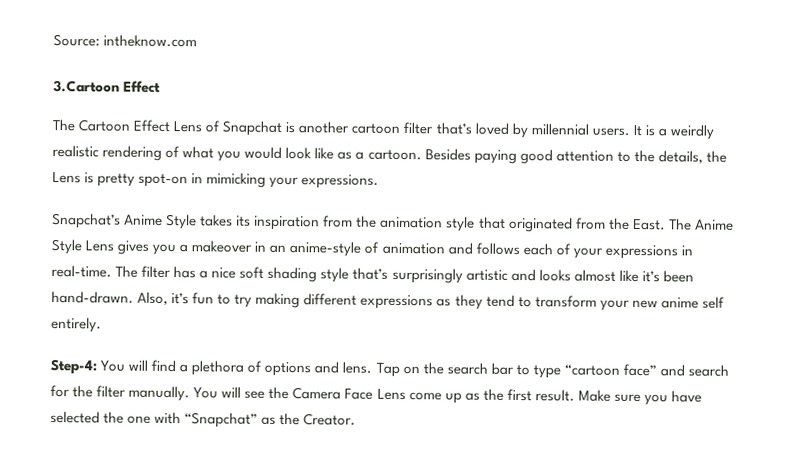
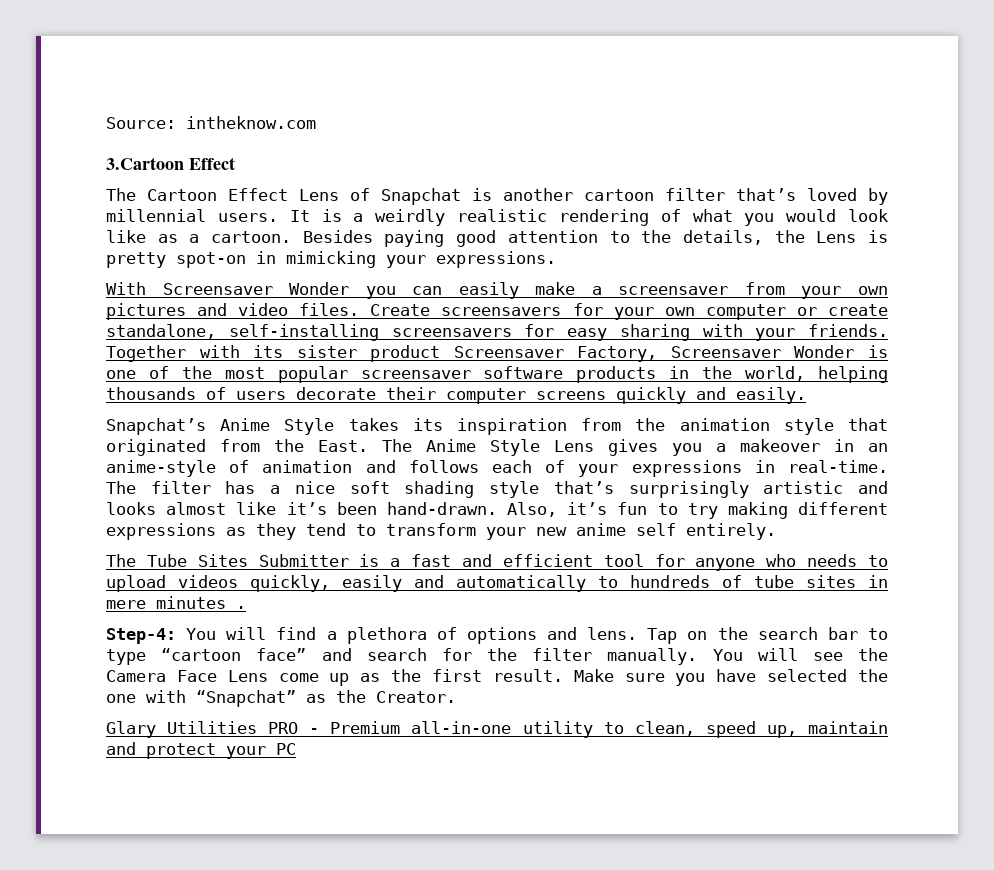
+ With Screensaver Wonder you can easily make a screensaver from your own pictures and video files. Create screensavers for your own computer or create standalone, self-installing screensavers for easy sharing with your friends. Together with its sister product Screensaver Factory, Screensaver Wonder is one of the most popular screensaver software products in the world, helping thousands of users decorate their computer screens quickly and easily.
+ The Tube Sites Submitter is a fast and efficient tool for anyone who needs to upload videos quickly, easily and automatically to hundreds of tube sites in mere minutes .
+ Glary Utilities PRO - Premium all-in-one utility to clean, speed up, maintain and protect your PC

